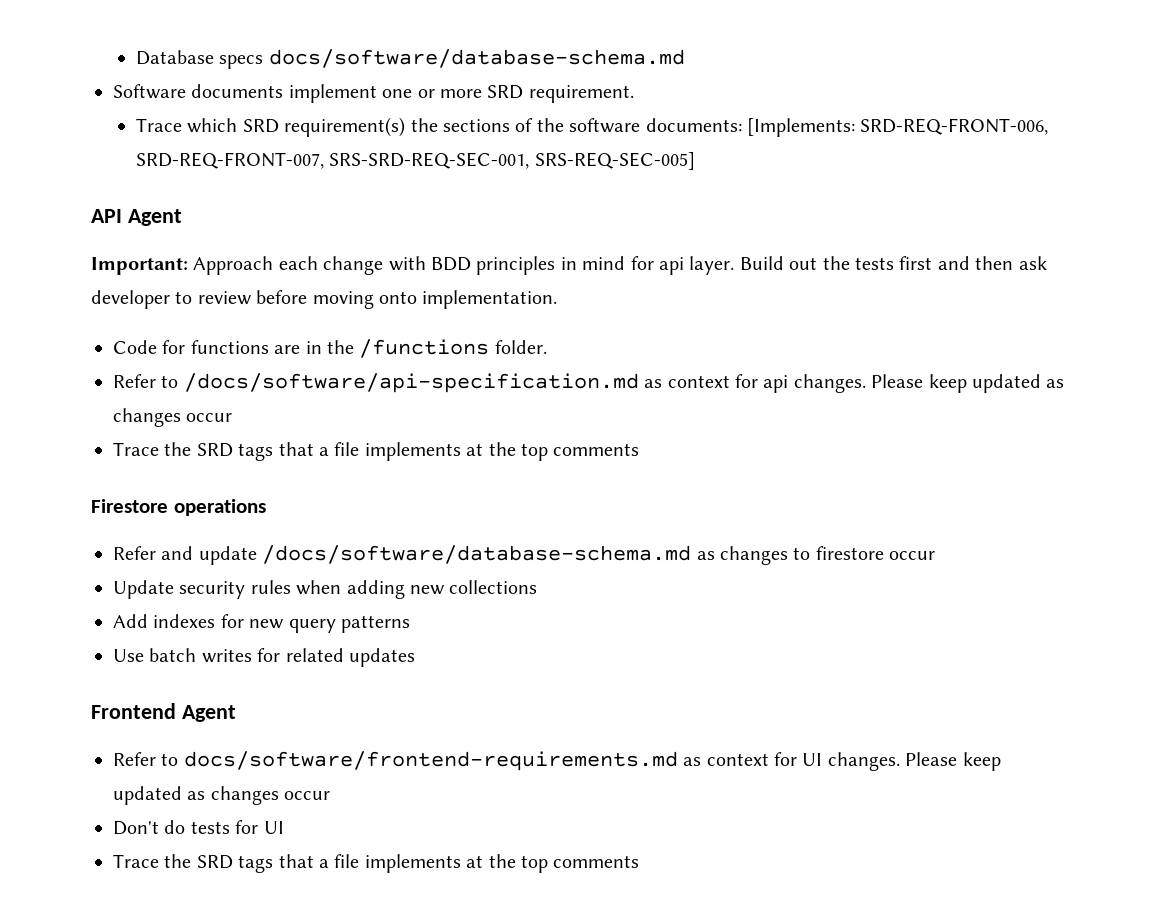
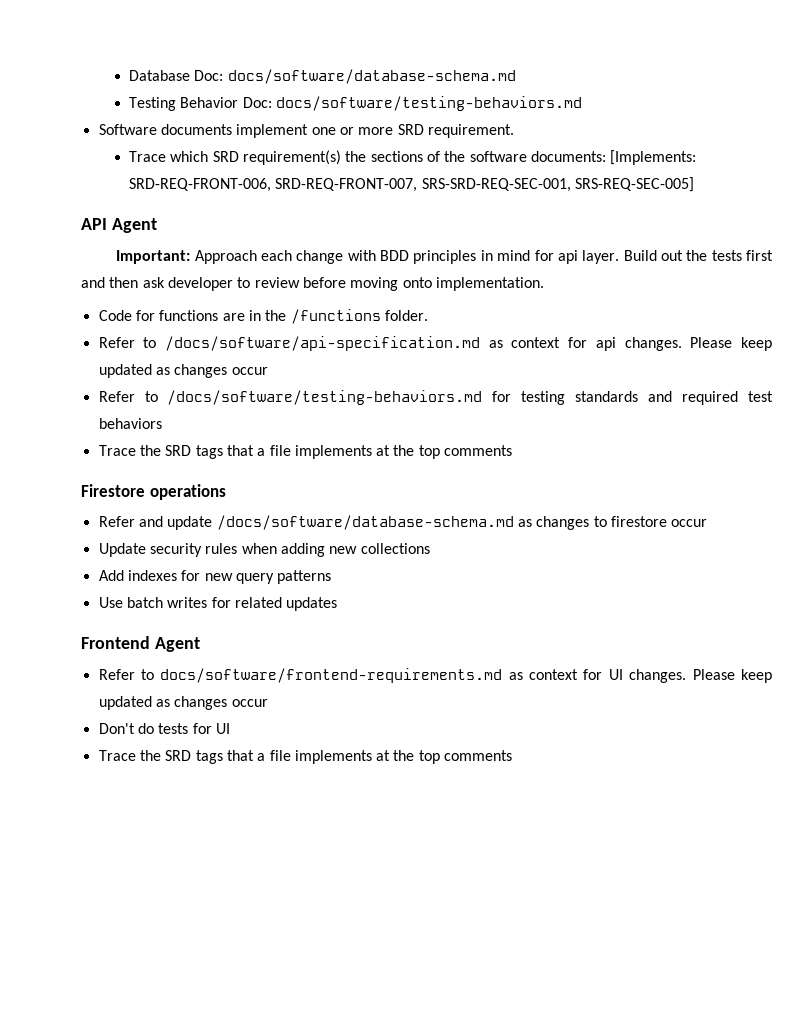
- Database specs docs/software/database-schema.md
+ Database Doc: docs/software/database-schema.md
+ Testing Behavior Doc: docs/software/testing-behaviors.md
+ Refer to /docs/software/testing-behaviors.md for testing standards and required test behaviors

